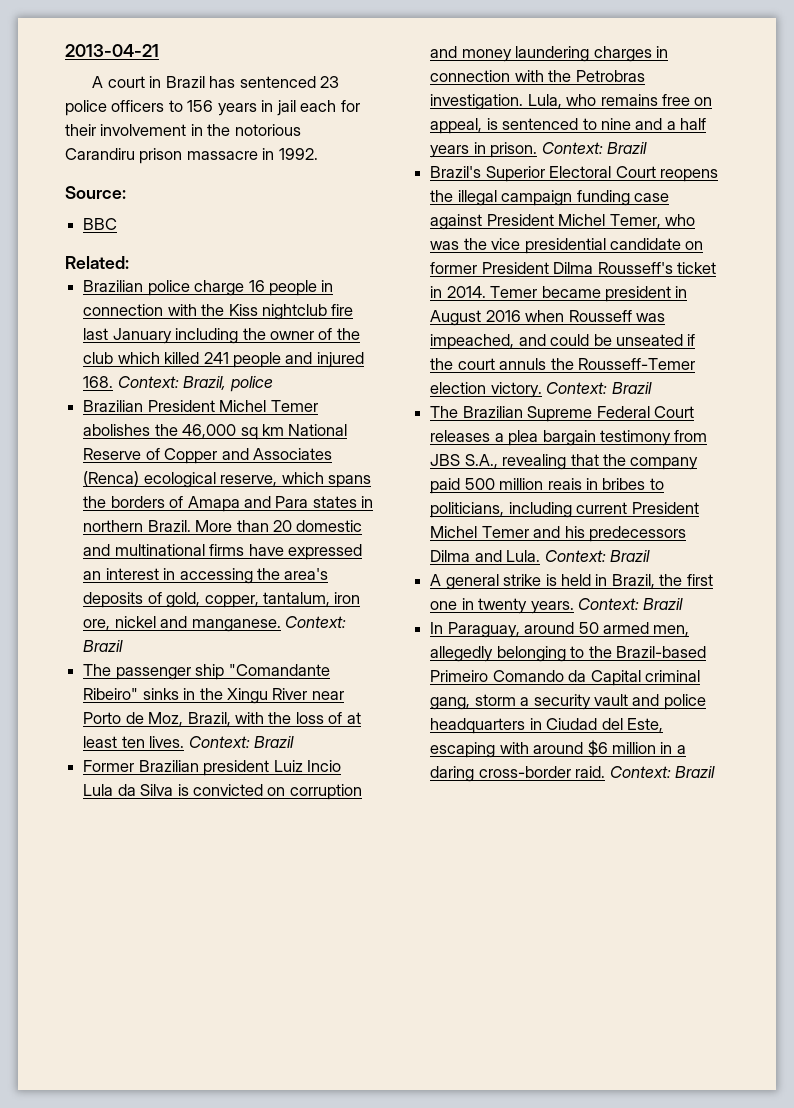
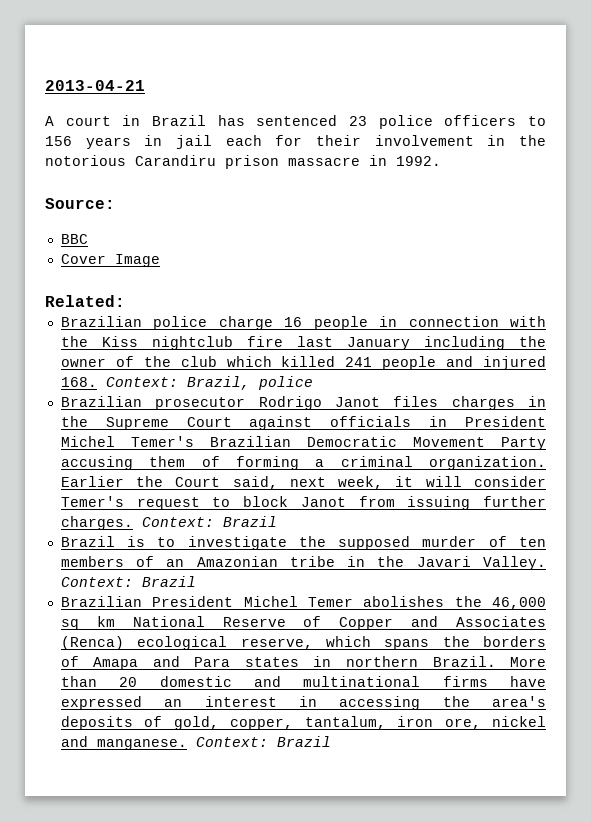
+ Cover Image
+ Brazilian prosecutor Rodrigo Janot files charges in the Supreme Court against officials in President Michel Temer's Brazilian Democratic Movement Party accusing them of forming a criminal organization. Earlier the Court said, next week, it will consider Temer's request to block Janot from issuing further charges. Context: Brazil
+ Brazil is to investigate the supposed murder of ten members of an Amazonian tribe in the Javari Valley. Context: Brazil
- The passenger ship "Comandante Ribeiro" sinks in the Xingu River near Porto de Moz, Brazil, with the loss of at least ten lives. Context: Brazil
- Former Brazilian president Luiz Incio Lula da Silva is convicted on corruption and money laundering charges in connection with the Petrobras investigation. Lula, who remains free on appeal, is sentenced to nine and a half years in prison. Context: Brazil
- Brazil's Superior Electoral Court reopens the illegal campaign funding case against President Michel Temer, who was the vice presidential candidate on former President Dilma Rousseff's ticket in 2014. Temer became president in August 2016 when Rousseff was impeached, and could be unseated if the court annuls the Rousseff-Temer election victory. Context: Brazil
- The Brazilian Supreme Federal Court releases a plea bargain testimony from JBS S.A., revealing that the company paid 500 million reais in bribes to politicians, including current President Michel Temer and his predecessors Dilma and Lula. Context: Brazil
- A general strike is held in Brazil, the first one in twenty years. Context: Brazil
- In Paraguay, around 50 armed men, allegedly belonging to the Brazil-based Primeiro Comando da Capital criminal gang, storm a security vault and police headquarters in Ciudad del Este, escaping with around $6 million in a daring cross-border raid. Context: Brazil

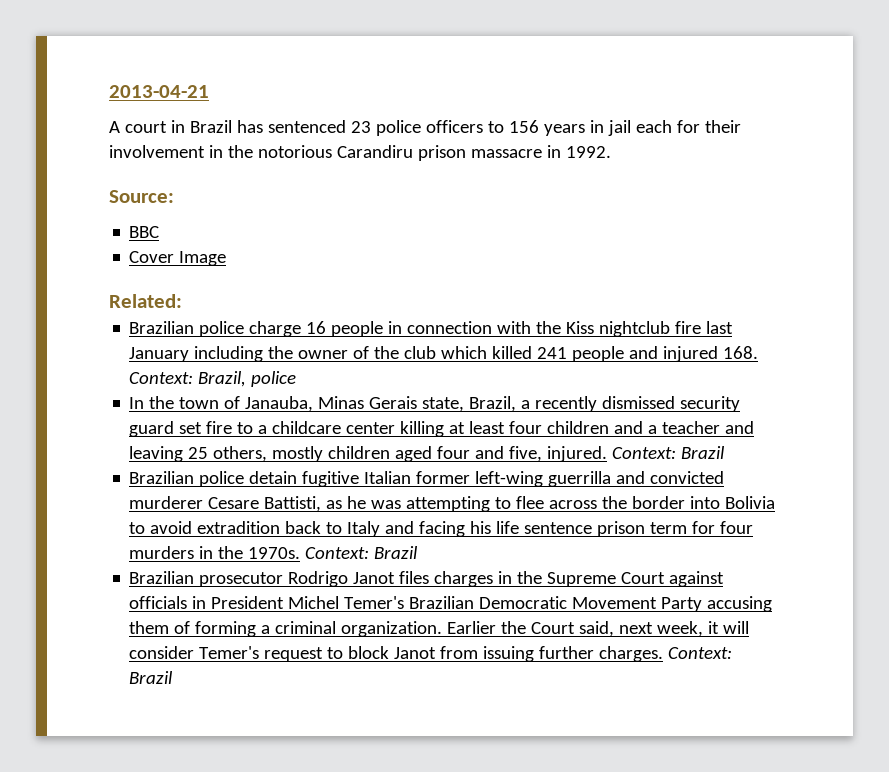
+ In the town of Janauba, Minas Gerais state, Brazil, a recently dismissed security guard set fire to a childcare center killing at least four children and a teacher and leaving 25 others, mostly children aged four and five, injured. Context: Brazil
+ Brazilian police detain fugitive Italian former left-wing guerrilla and convicted murderer Cesare Battisti, as he was attempting to flee across the border into Bolivia to avoid extradition back to Italy and facing his life sentence prison term for four murders in the 1970s. Context: Brazil
- Brazil is to investigate the supposed murder of ten members of an Amazonian tribe in the Javari Valley. Context: Brazil
- Brazilian President Michel Temer abolishes the 46,000 sq km National Reserve of Copper and Associates (Renca) ecological reserve, which spans the borders of Amapa and Para states in northern Brazil. More than 20 domestic and multinational firms have expressed an interest in accessing the area's deposits of gold, copper, tantalum, iron ore, nickel and manganese. Context: Brazil

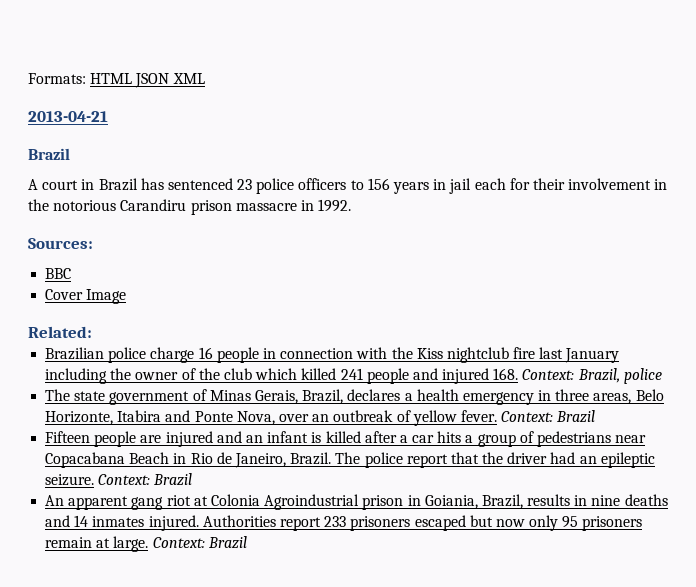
+ Formats: HTML JSON XML
  2013-04-21
+ Brazil
- Source:
+ Sources:
- In the town of Janauba, Minas Gerais state, Brazil, a recently dismissed security guard set fire to a childcare center killing at least four children and a teacher and leaving 25 others, mostly children aged four and five, injured. Context: Brazil
- Brazilian police detain fugitive Italian former left-wing guerrilla and convicted murderer Cesare Battisti, as he was attempting to flee across the border into Bolivia to avoid extradition back to Italy and facing his life sentence prison term for four murders in the 1970s. Context: Brazil
- Brazilian prosecutor Rodrigo Janot files charges in the Supreme Court against officials in President Michel Temer's Brazilian Democratic Movement Party accusing them of forming a criminal organization. Earlier the Court said, next week, it will consider Temer's request to block Janot from issuing further charges.
+ The state government of Minas Gerais, Brazil, declares a health emergency in three areas, Belo Horizonte, Itabira and Ponte Nova, over an outbreak of yellow fever. Context: Brazil
+ Fifteen people are injured and an infant is killed after a car hits a group of pedestrians near Copacabana Beach in Rio de Janeiro, Brazil. The police report that the driver had an epileptic seizure. Context: Brazil
+ An apparent gang riot at Colonia Agroindustrial prison in Goiania, Brazil, results in nine deaths and 14 inmates injured. Authorities report 233 prisoners escaped but now only 95 prisoners remain at large.

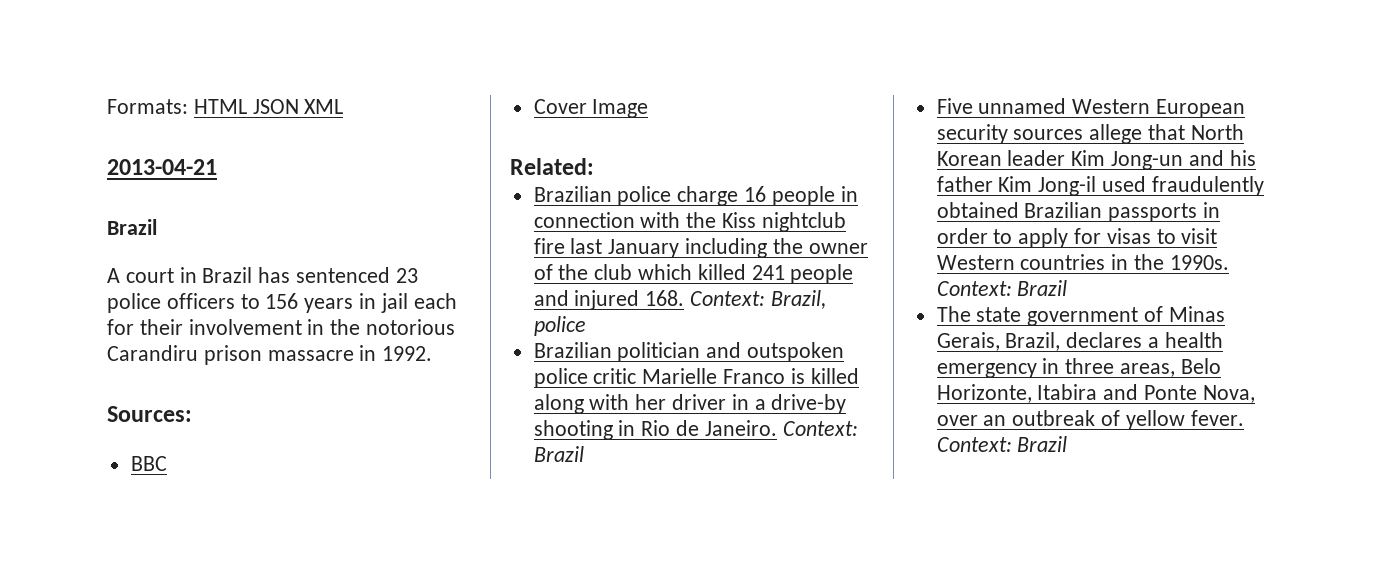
+ Brazilian politician and outspoken police critic Marielle Franco is killed along with her driver in a drive-by shooting in Rio de Janeiro. Context: Brazil
+ Five unnamed Western European security sources allege that North Korean leader Kim Jong-un and his father Kim Jong-il used fraudulently obtained Brazilian passports in order to apply for visas to visit Western countries in the 1990s. Context: Brazil
- Fifteen people are injured and an infant is killed after a car hits a group of pedestrians near Copacabana Beach in Rio de Janeiro, Brazil. The police report that the driver had an epileptic seizure. Context: Brazil
- An apparent gang riot at Colonia Agroindustrial prison in Goiania, Brazil, results in nine deaths and 14 inmates injured. Authorities report 233 prisoners escaped but now only 95 prisoners remain at large. Context: Brazil

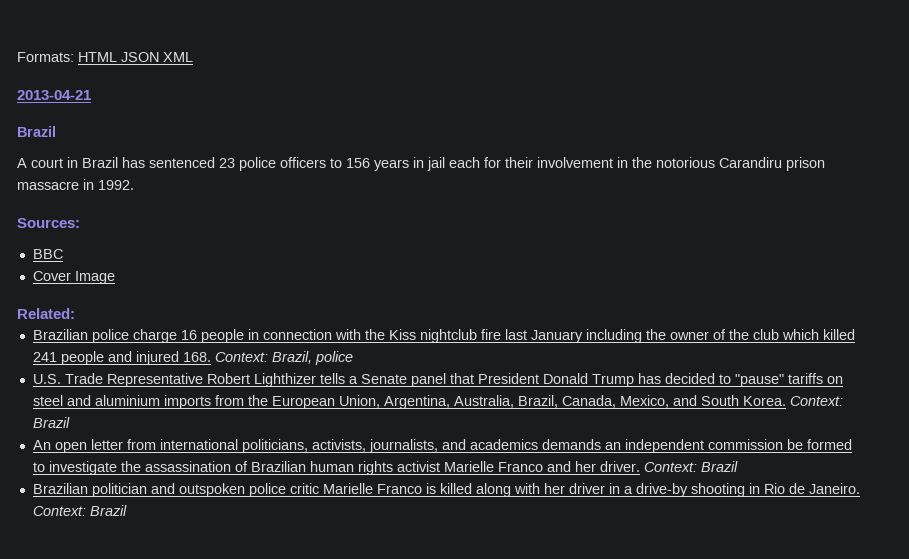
+ U.S. Trade Representative Robert Lighthizer tells a Senate panel that President Donald Trump has decided to "pause" tariffs on steel and aluminium imports from the European Union, Argentina, Australia, Brazil, Canada, Mexico, and South Korea. Context: Brazil
+ An open letter from international politicians, activists, journalists, and academics demands an independent commission be formed to investigate the assassination of Brazilian human rights activist Marielle Franco and her driver. Context: Brazil
- Five unnamed Western European security sources allege that North Korean leader Kim Jong-un and his father Kim Jong-il used fraudulently obtained Brazilian passports in order to apply for visas to visit Western countries in the 1990s. Context: Brazil
- The state government of Minas Gerais, Brazil, declares a health emergency in three areas, Belo Horizonte, Itabira and Ponte Nova, over an outbreak of yellow fever. Context: Brazil

